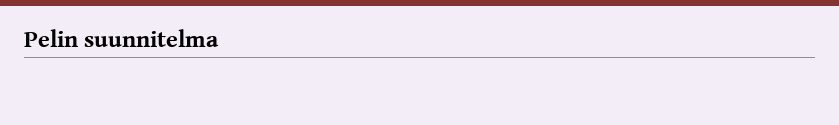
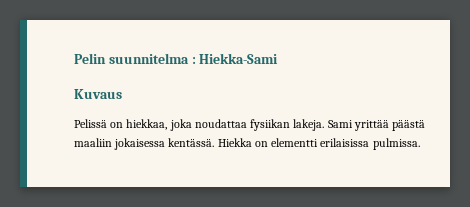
- Pelin suunnitelma
+ Pelin suunnitelma : Hiekka-Sami
+ Kuvaus
+ Pelissä on hiekkaa, joka noudattaa fysiikan lakeja. Sami yrittää päästä maaliin jokaisessa kentässä. Hiekka on elementti erilaisissa pulmissa.

